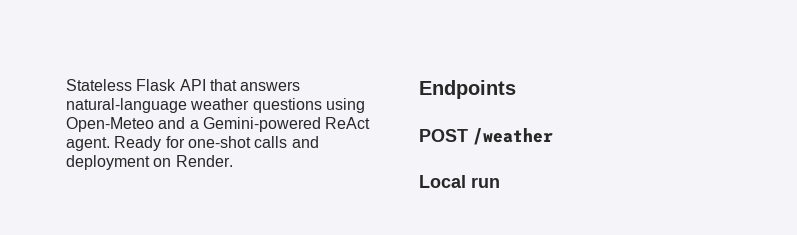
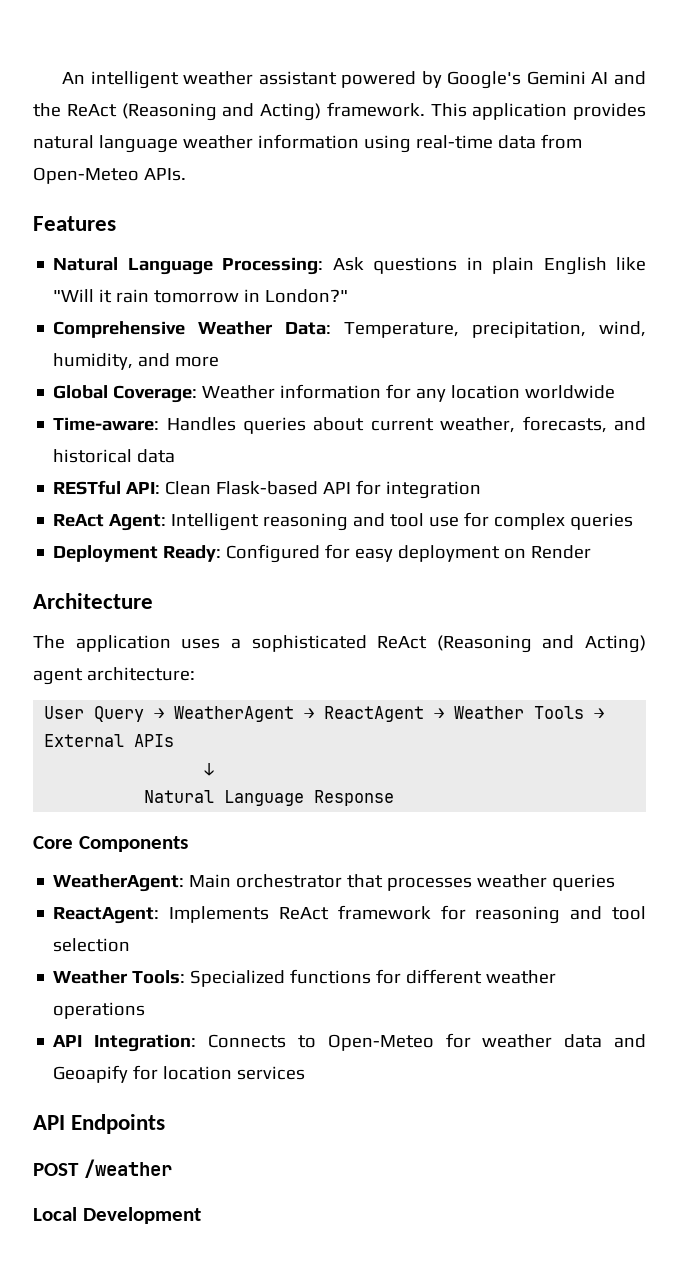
- Stateless Flask API that answers natural-language weather questions using Open‑Meteo and a Gemini-powered ReAct agent. Ready for one-shot calls and deployment on Render.
- Endpoints
+ An intelligent weather assistant powered by Google's Gemini AI and the ReAct (Reasoning and Acting) framework. This application provides natural language weather information using real-time data from Open-Meteo APIs.
+ Features
+ Natural Language Processing: Ask questions in plain English like "Will it rain tomorrow in London?"
+ Comprehensive Weather Data: Temperature, precipitation, wind, humidity, and more
+ Global Coverage: Weather information for any location worldwide
+ Time-aware: Handles queries about current weather, forecasts, and historical data
+ RESTful API: Clean Flask-based API for integration
+ ReAct Agent: Intelligent reasoning and tool use for complex queries
+ Deployment Ready: Configured for easy deployment on Render
+ Architecture
+ The application uses a sophisticated ReAct (Reasoning and Acting) agent architecture:
+ User Query → WeatherAgent → ReactAgent → Weather Tools → External APIs
+ ↓
+ Natural Language Response
+ Core Components
+ WeatherAgent: Main orchestrator that processes weather queries
+ ReactAgent: Implements ReAct framework for reasoning and tool selection
+ Weather Tools: Specialized functions for different weather operations
+ API Integration: Connects to Open-Meteo for weather data and Geoapify for location services
+ API Endpoints
- Local run
+ Local Development

